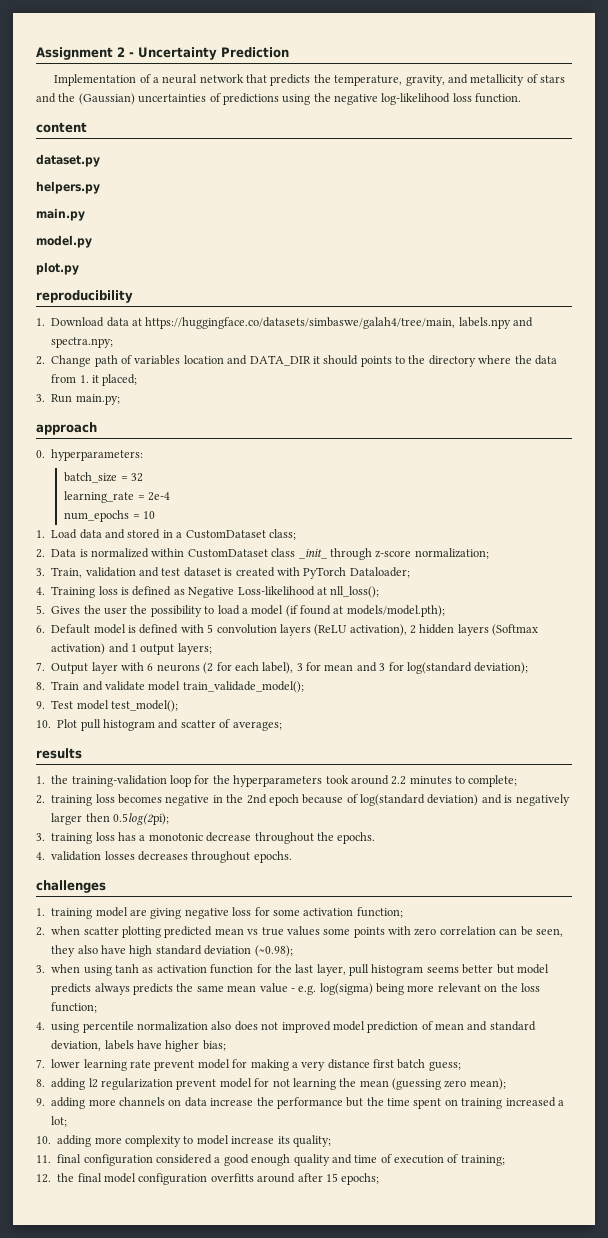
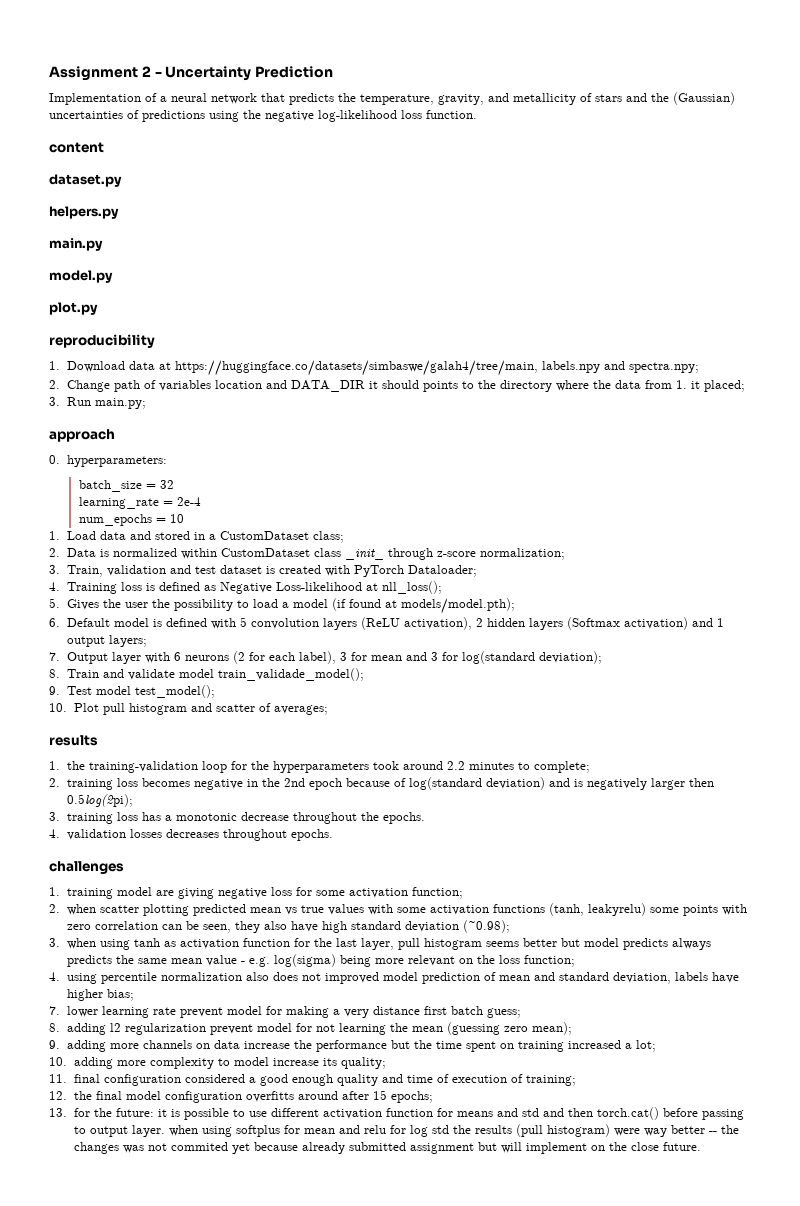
- 2. when scatter plotting predicted mean vs true values some points with zero correlation can be seen, they also have high standard deviation (~0.98);
+ 2. when scatter plotting predicted mean vs true values with some activation functions (tanh, leakyrelu) some points with zero correlation can be seen, they also have high standard deviation (~0.98);
+ 13. for the future: it is possible to use different activation function for means and std and then torch.cat() before passing to output layer. when using softplus for mean and relu for log std the results (pull histogram) were way better -- the changes was not commited yet because already submitted assignment but will implement on the close future.

